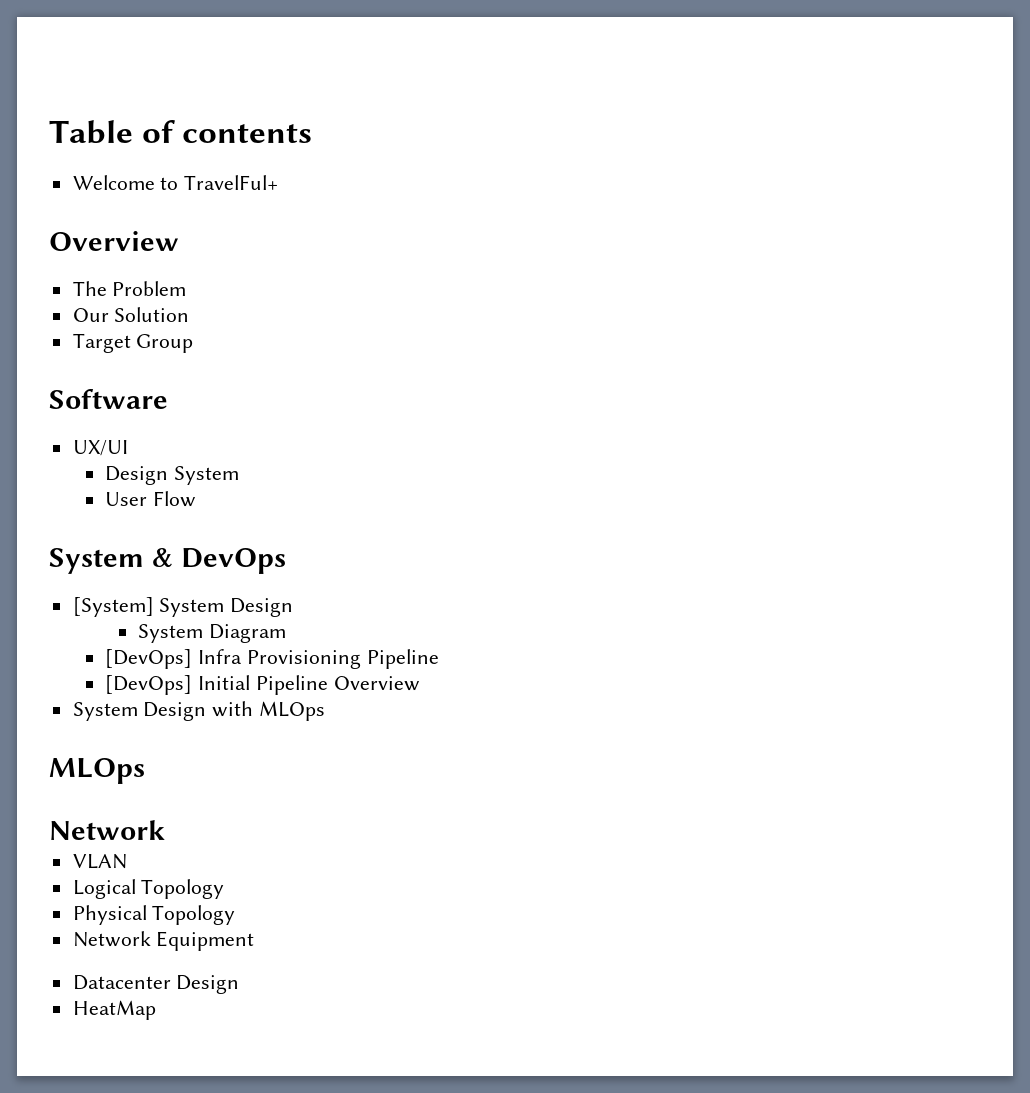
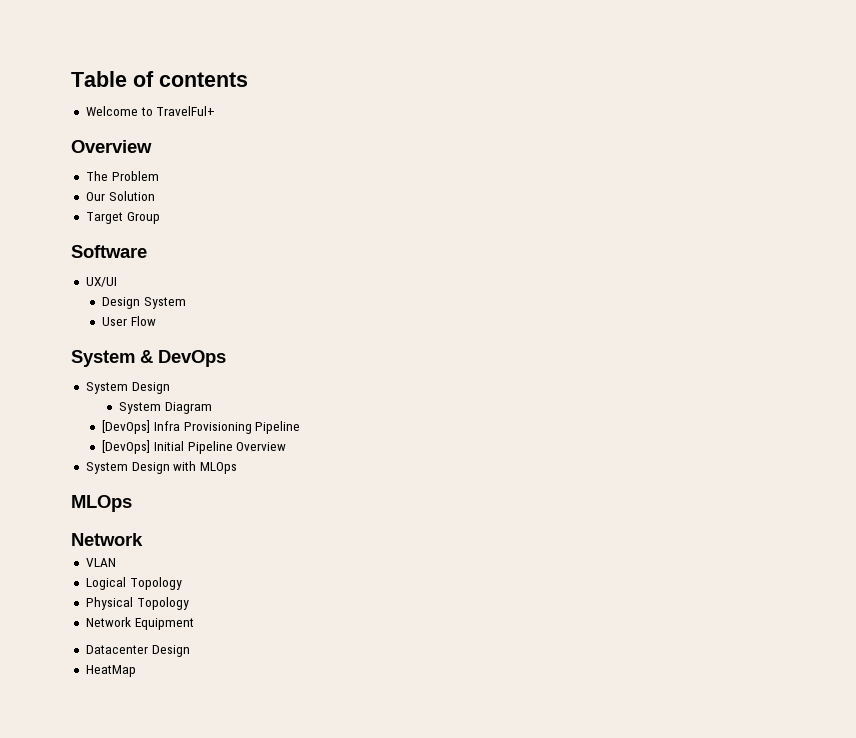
  System & DevOps
- [System] System Design
+ System Design

